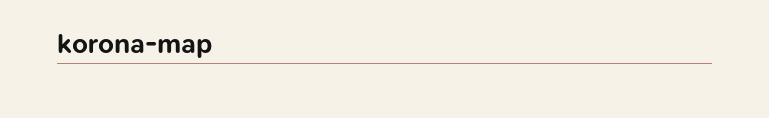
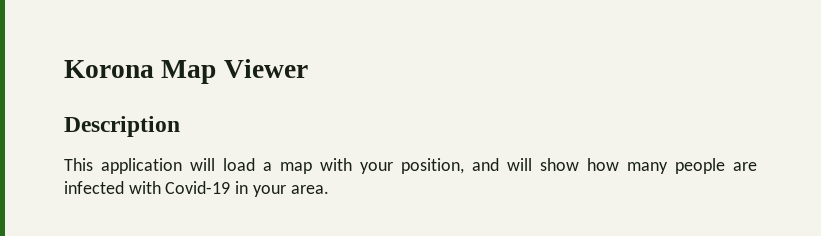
- korona-map
+ Korona Map Viewer
+ Description
+ This application will load a map with your position, and will show how many people are infected with Covid-19 in your area.

